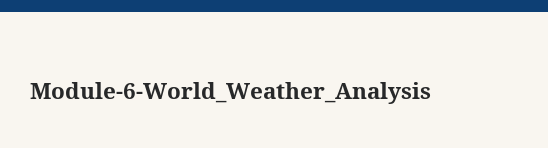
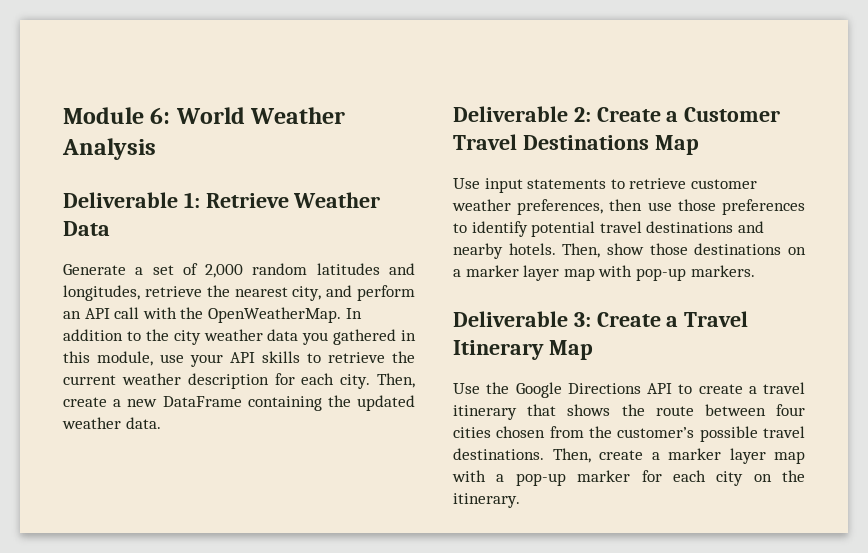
- Module-6-World_Weather_Analysis
+ Module 6: World Weather Analysis
+ Deliverable 1: Retrieve Weather Data
+ Generate a set of 2,000 random latitudes and longitudes, retrieve the nearest city, and perform an API call with the OpenWeatherMap. In addition to the city weather data you gathered in this module, use your API skills to retrieve the current weather description for each city. Then, create a new DataFrame containing the updated weather data.
+ Deliverable 2: Create a Customer Travel Destinations Map
+ Use input statements to retrieve customer weather preferences, then use those preferences to identify potential travel destinations and nearby hotels. Then, show those destinations on a marker layer map with pop-up markers.
+ Deliverable 3: Create a Travel Itinerary Map
+ Use the Google Directions API to create a travel itinerary that shows the route between four cities chosen from the customer’s possible travel destinations. Then, create a marker layer map with a pop-up marker for each city on the itinerary.

